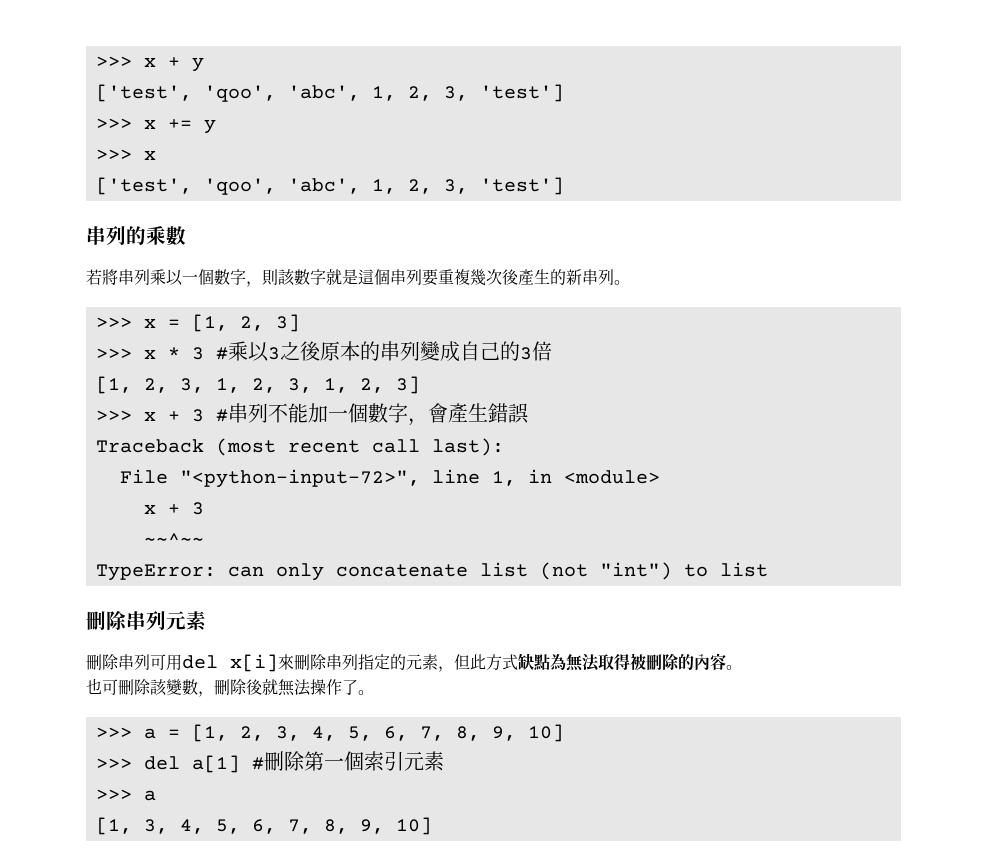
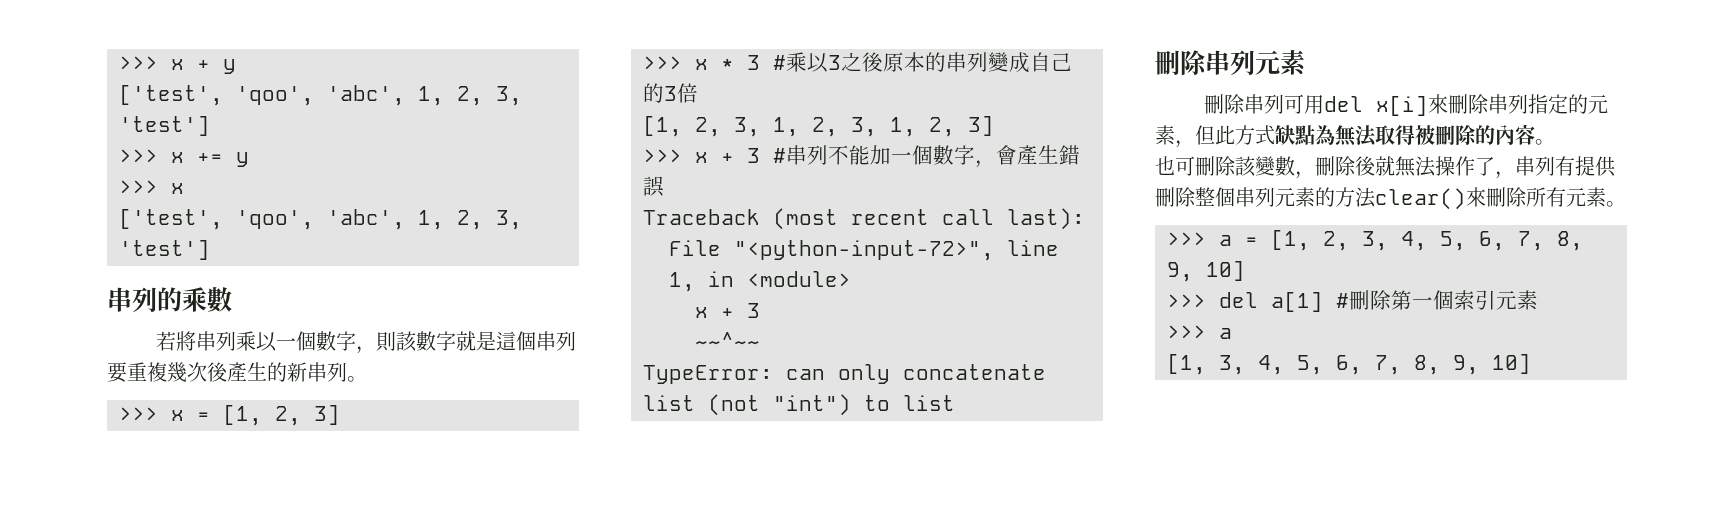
- 也可刪除該變數，刪除後就無法操作了。
+ 也可刪除該變數，刪除後就無法操作了，串列有提供刪除整個串列元素的方法clear()來刪除所有元素。

